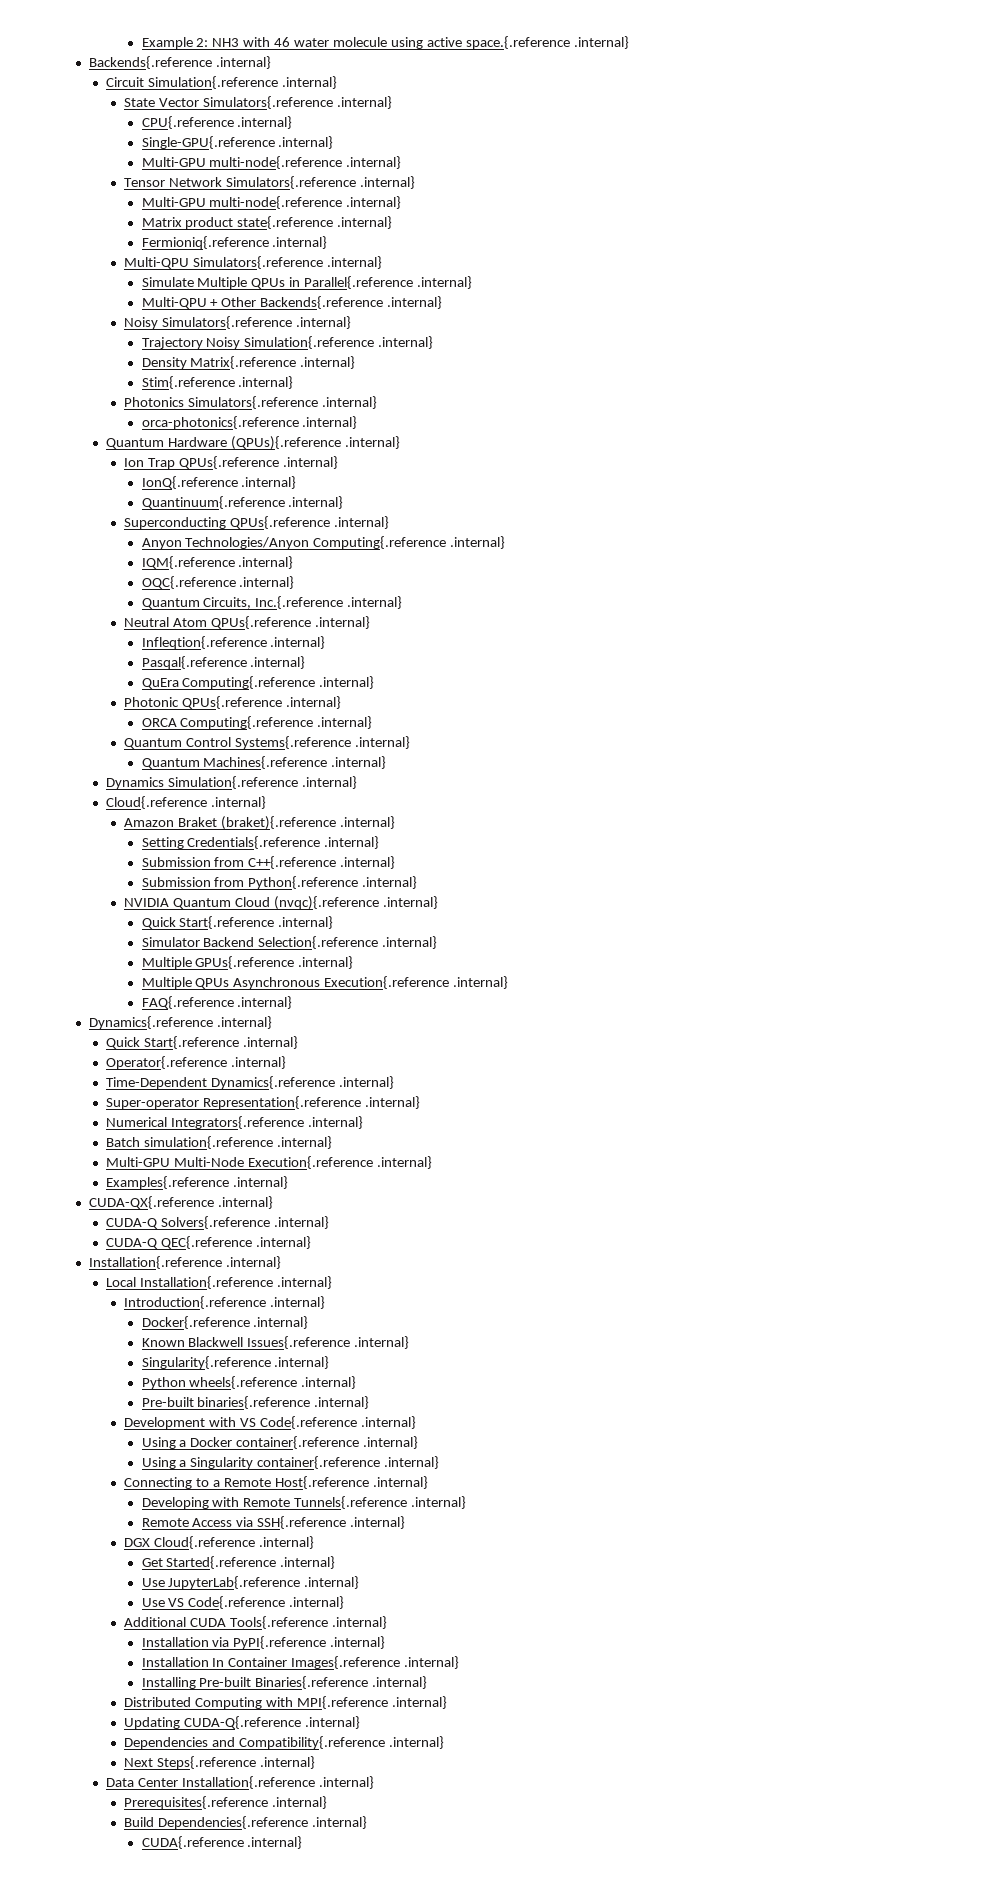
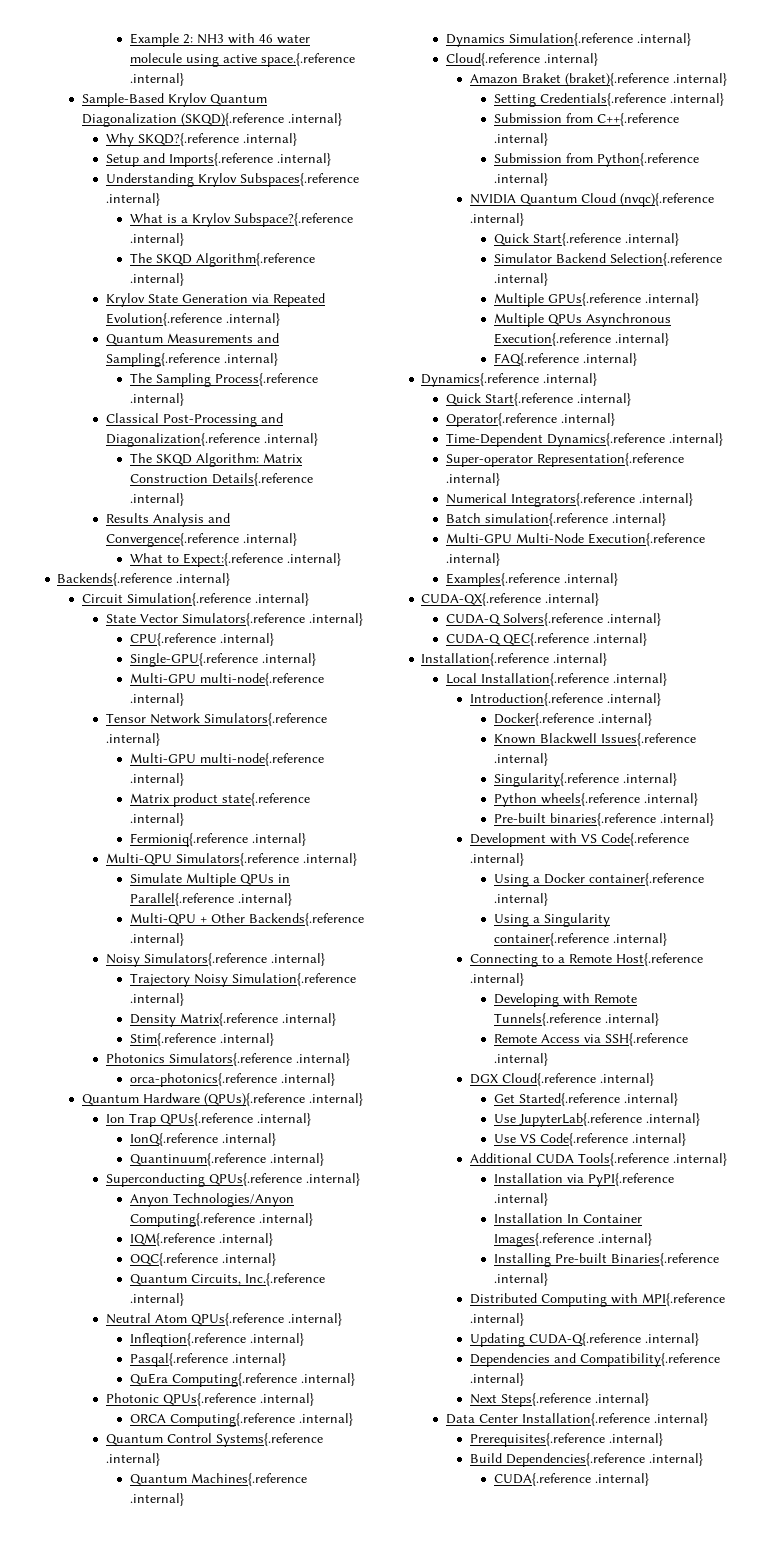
+ Sample-Based Krylov Quantum Diagonalization (SKQD){.reference .internal}
+ Why SKQD?{.reference .internal}
+ Setup and Imports{.reference .internal}
+ Understanding Krylov Subspaces{.reference .internal}
+ What is a Krylov Subspace?{.reference .internal}
+ The SKQD Algorithm{.reference .internal}
+ Krylov State Generation via Repeated Evolution{.reference .internal}
+ Quantum Measurements and Sampling{.reference .internal}
+ The Sampling Process{.reference .internal}
+ Classical Post-Processing and Diagonalization{.reference .internal}
+ The SKQD Algorithm: Matrix Construction Details{.reference .internal}
+ Results Analysis and Convergence{.reference .internal}
+ What to Expect:{.reference .internal}

